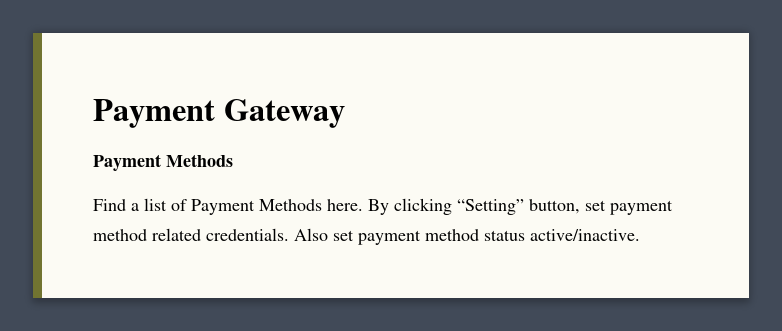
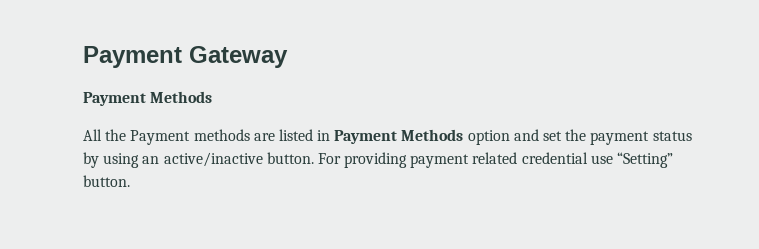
- Find a list of Payment Methods here. By clicking “Setting” button, set payment method related credentials. Also set payment method status active/inactive.
+ All the Payment methods are listed in Payment Methods option and set the payment status by using an active/inactive button. For providing payment related credential use “Setting” button.

